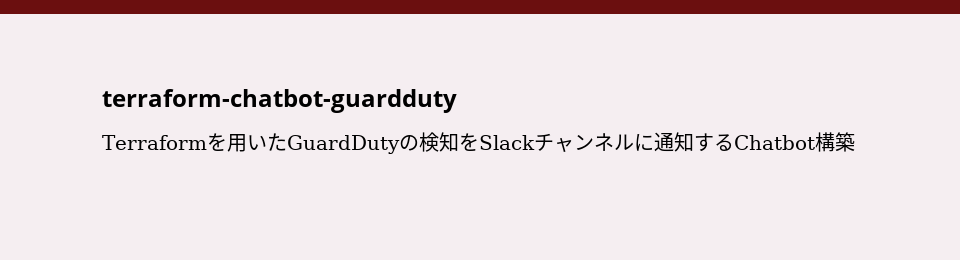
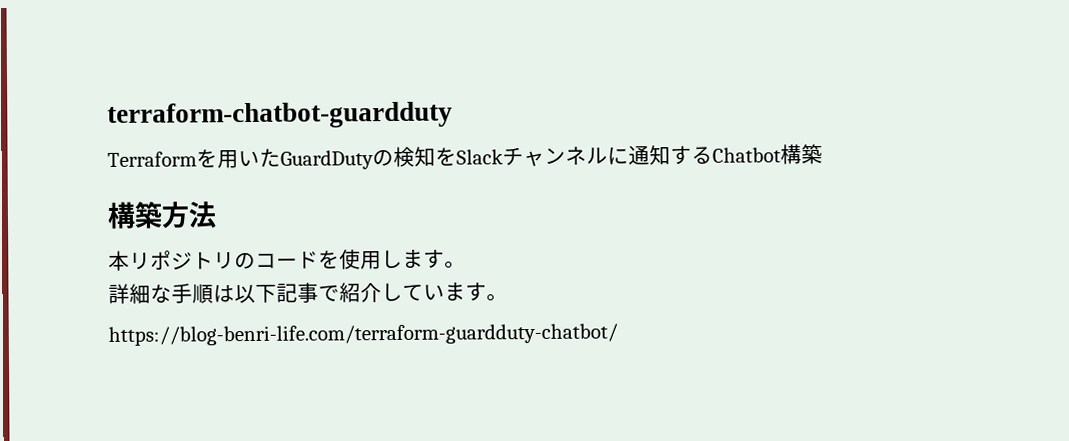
+ 構築方法
+ 本リポジトリのコードを使用します。
+ 詳細な手順は以下記事で紹介しています。
+ https://blog-benri-life.com/terraform-guardduty-chatbot/

